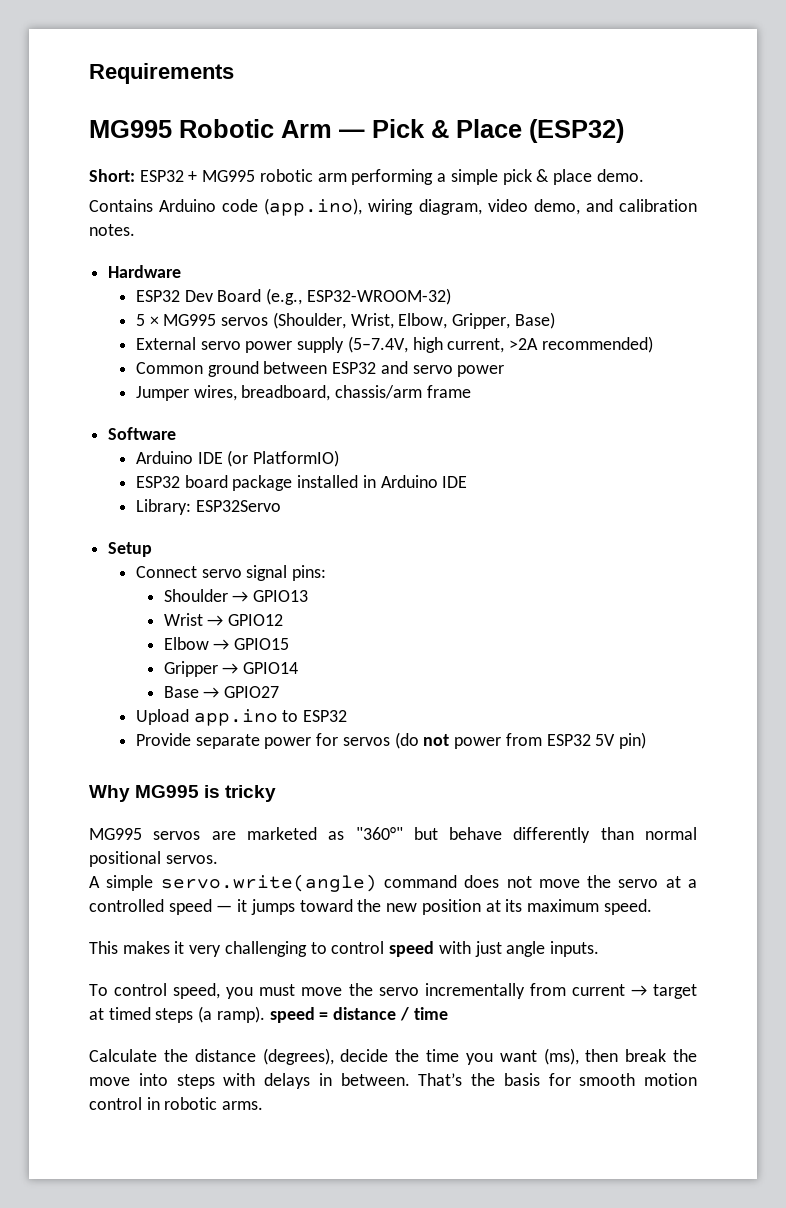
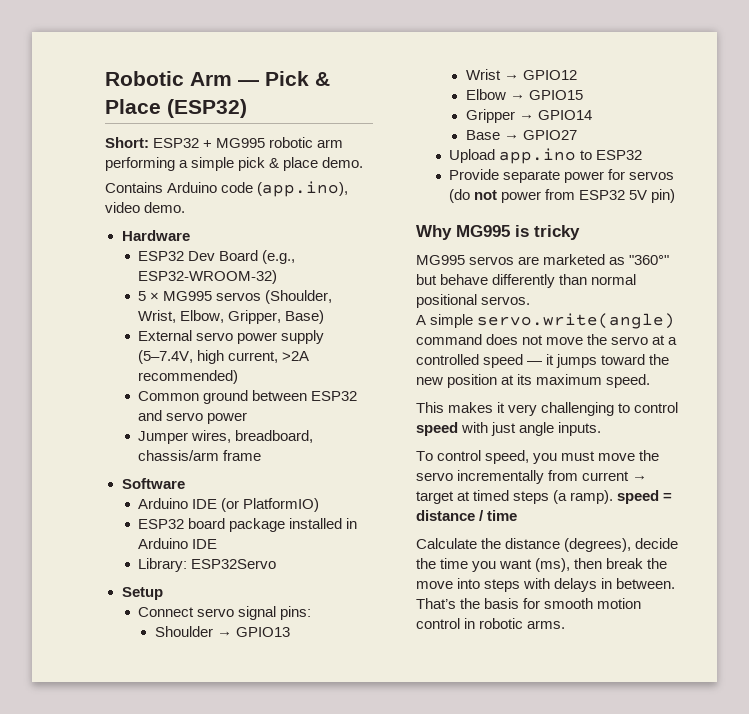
- Requirements
- MG995 Robotic Arm — Pick & Place (ESP32)
+ Robotic Arm — Pick & Place (ESP32)
- Contains Arduino code (app.ino), wiring diagram, video demo, and calibration notes.
+ Contains Arduino code (app.ino), video demo.

